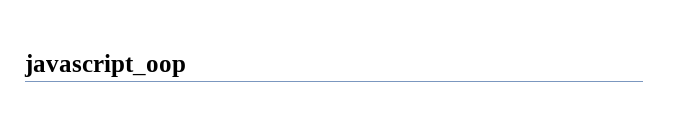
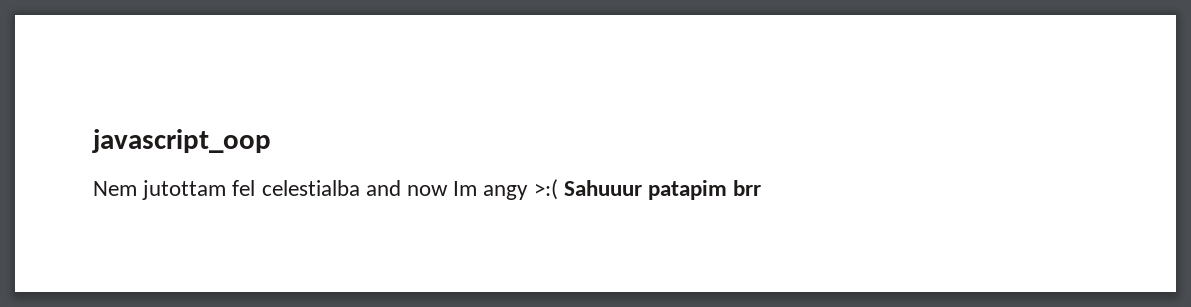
+ Nem jutottam fel celestialba and now Im angy >:( Sahuuur patapim brr

